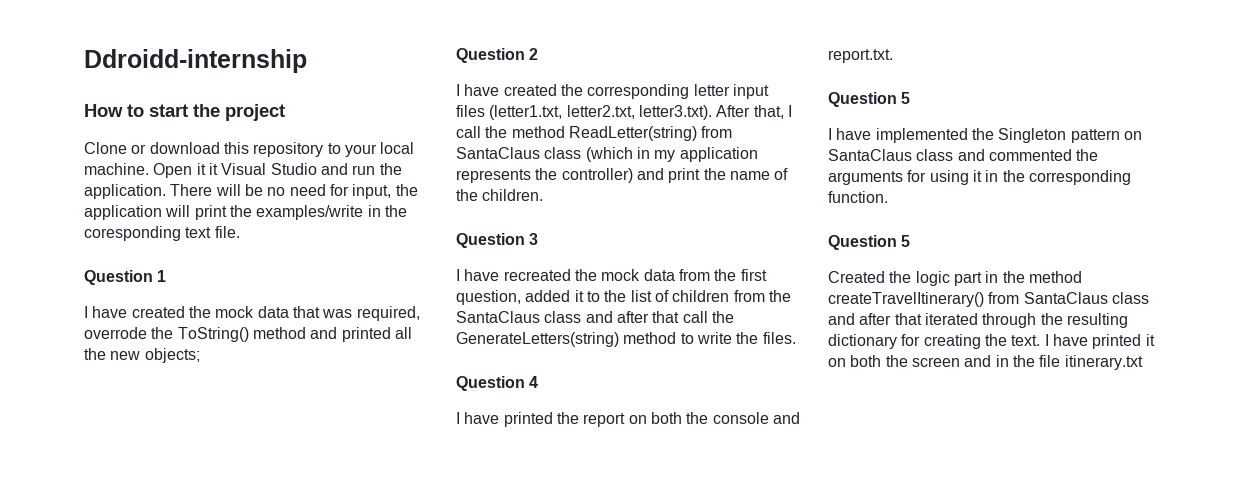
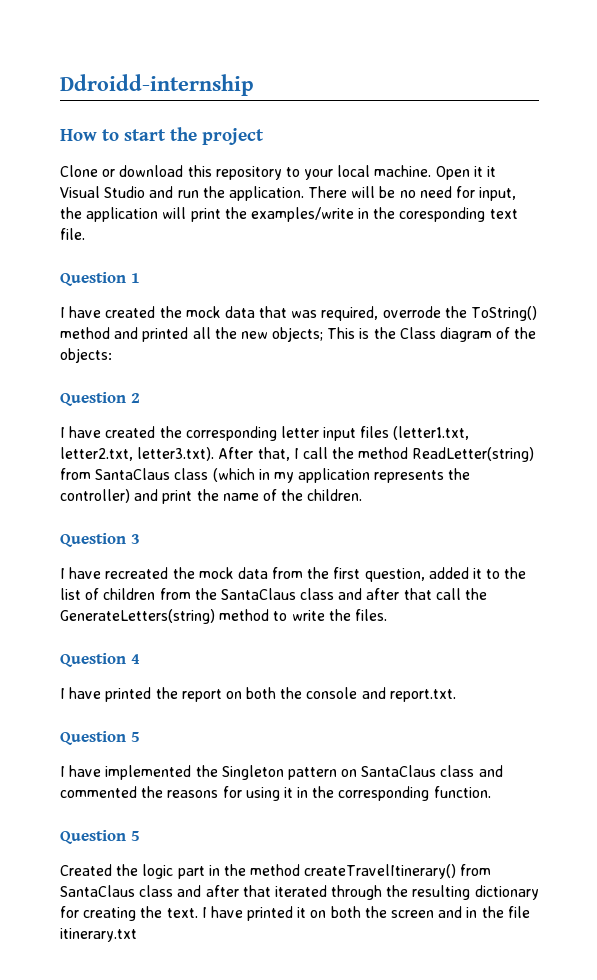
- I have created the mock data that was required, overrode the ToString() method and printed all the new objects;
+ I have created the mock data that was required, overrode the ToString() method and printed all the new objects; This is the Class diagram of the objects:
- I have implemented the Singleton pattern on SantaClaus class and commented the arguments for using it in the corresponding function.
+ I have implemented the Singleton pattern on SantaClaus class and commented the reasons for using it in the corresponding function.

